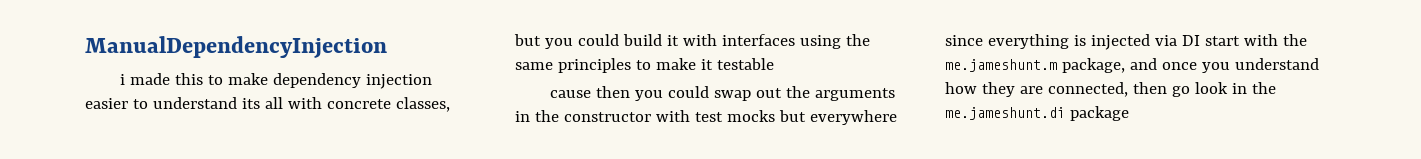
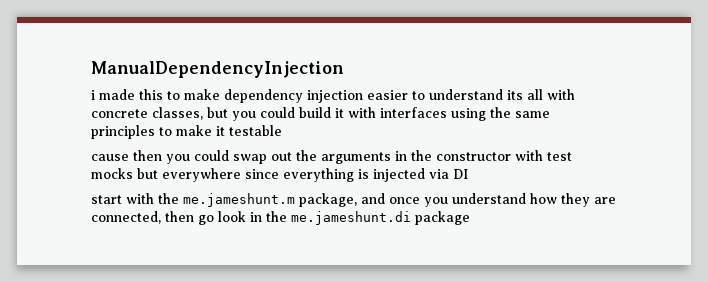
- cause then you could swap out the arguments in the constructor with test mocks but everywhere since everything is injected via DI start with the me.jameshunt.m package, and once you understand how they are connected, then go look in the me.jameshunt.di package
+ cause then you could swap out the arguments in the constructor with test mocks but everywhere since everything is injected via DI
+ start with the me.jameshunt.m package, and once you understand how they are connected, then go look in the me.jameshunt.di package

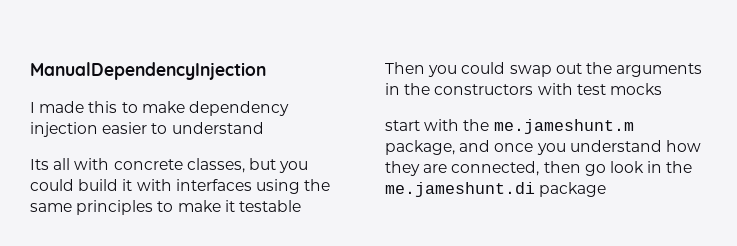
- i made this to make dependency injection easier to understand its all with concrete classes, but you could build it with interfaces using the same principles to make it testable
+ I made this to make dependency injection easier to understand
+ Its all with concrete classes, but you could build it with interfaces using the same principles to make it testable
- cause then you could swap out the arguments in the constructor with test mocks but everywhere since everything is injected via DI
+ Then you could swap out the arguments in the constructors with test mocks

